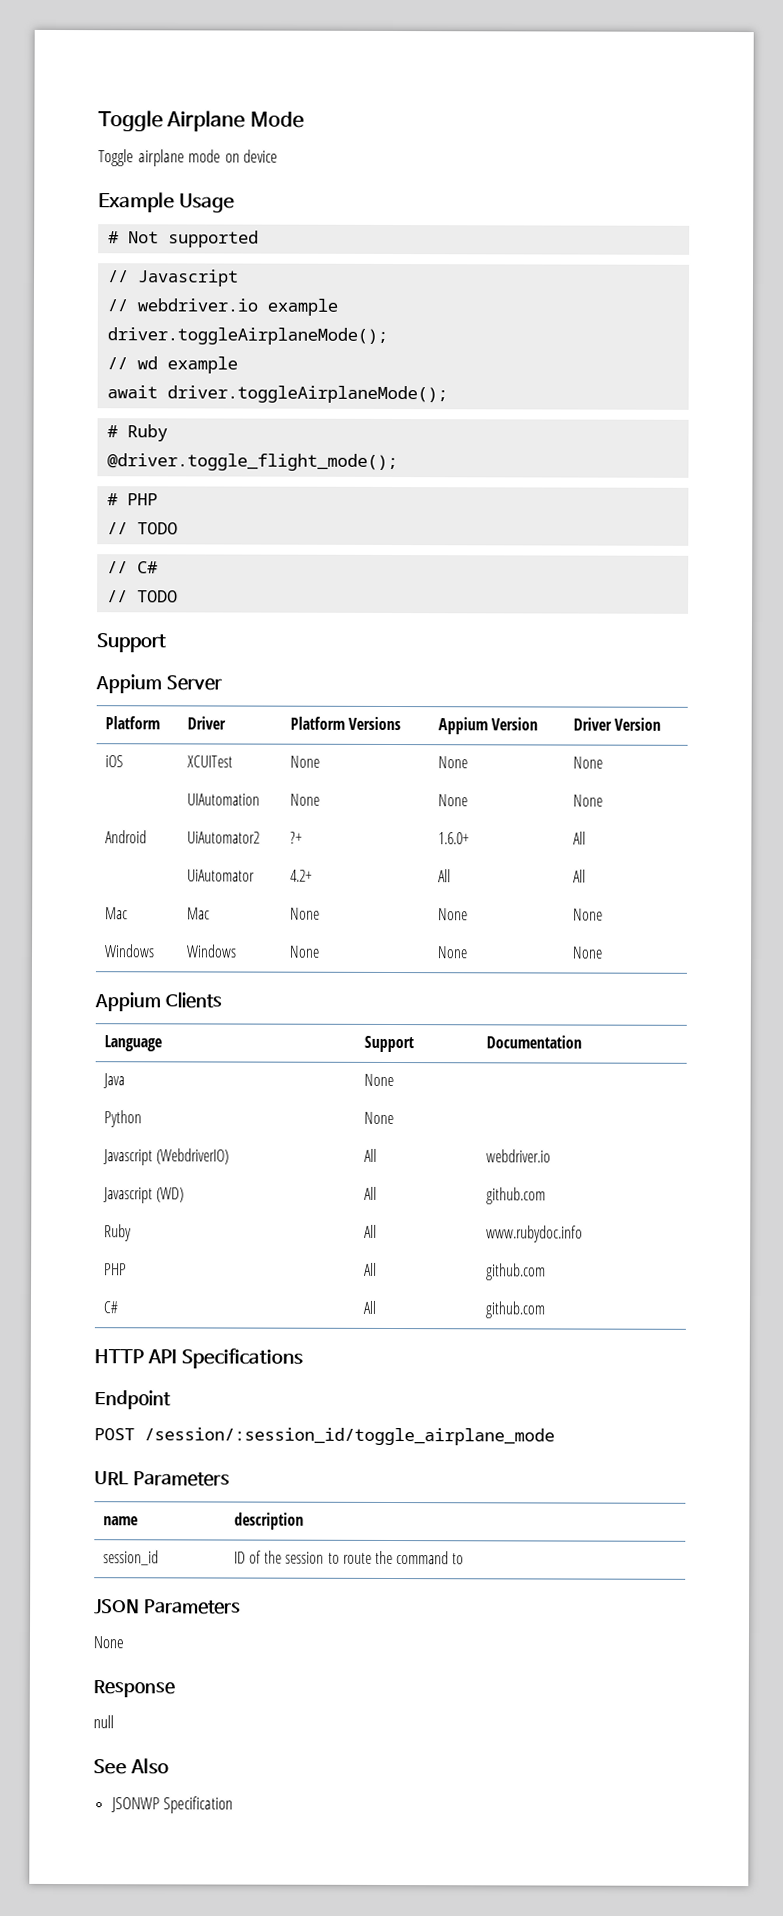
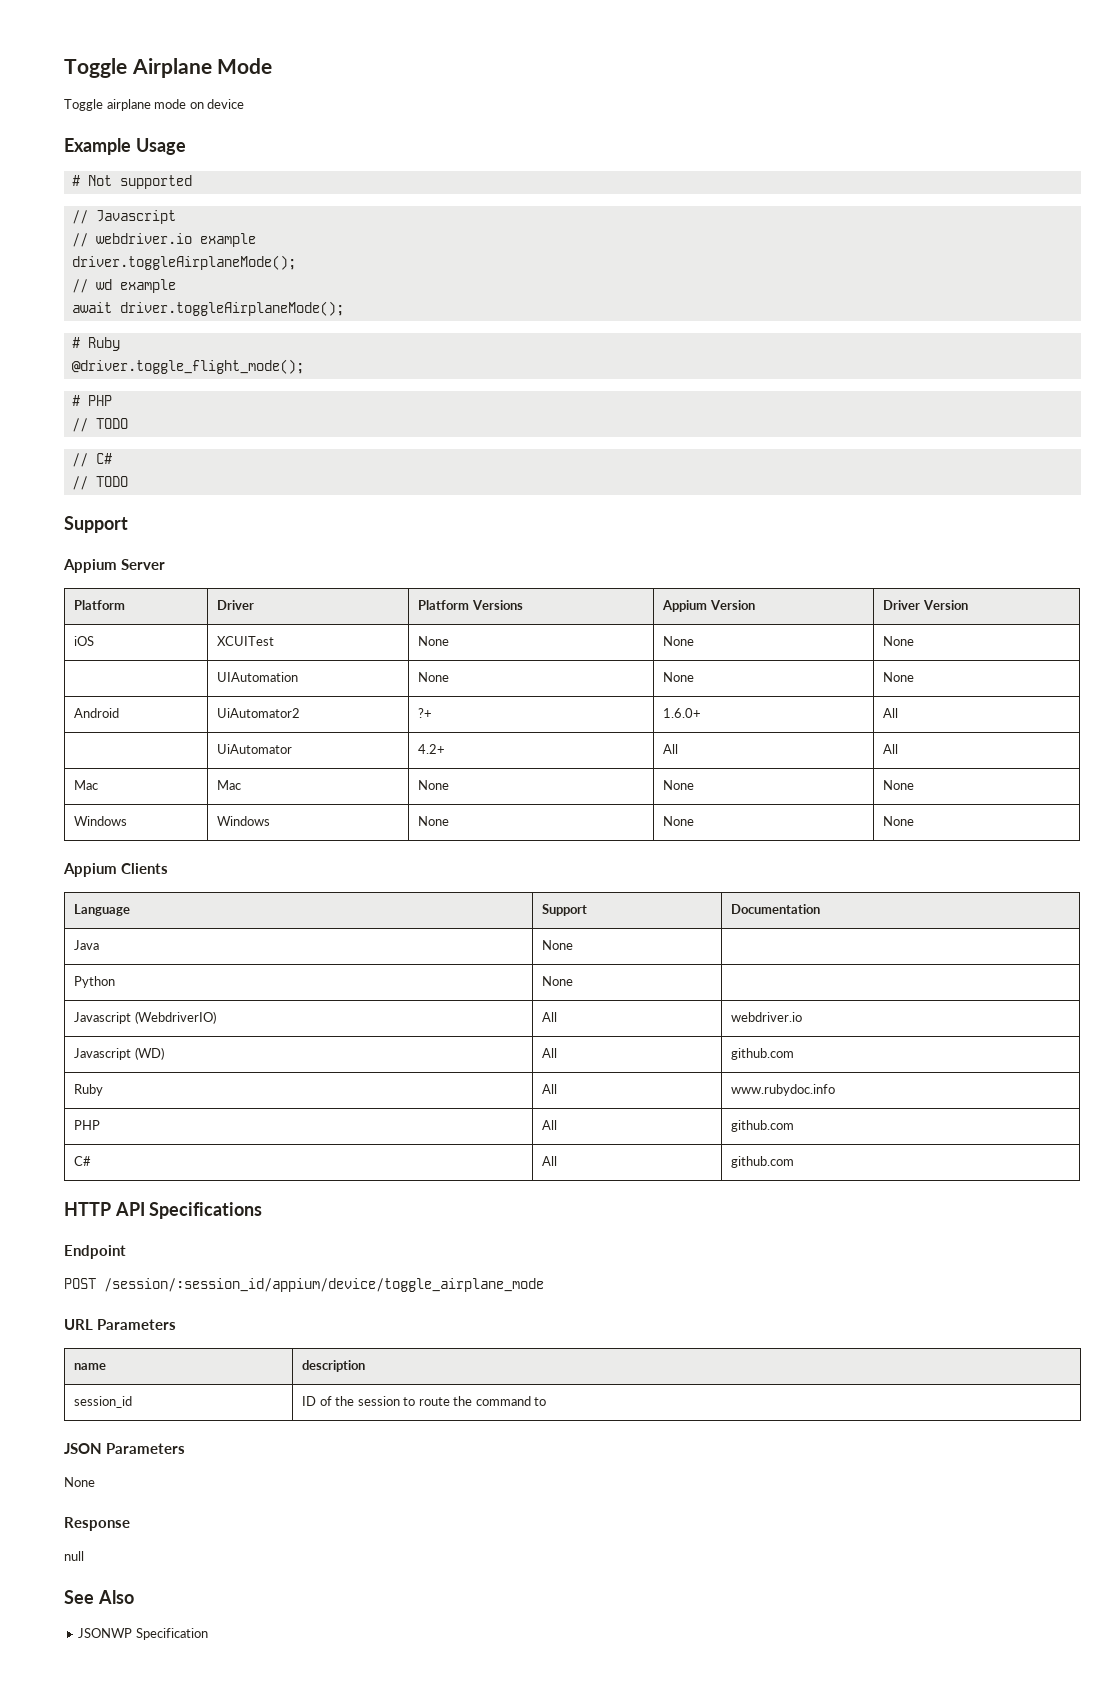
- POST /session/:session_id/toggle_airplane_mode
+ POST /session/:session_id/appium/device/toggle_airplane_mode

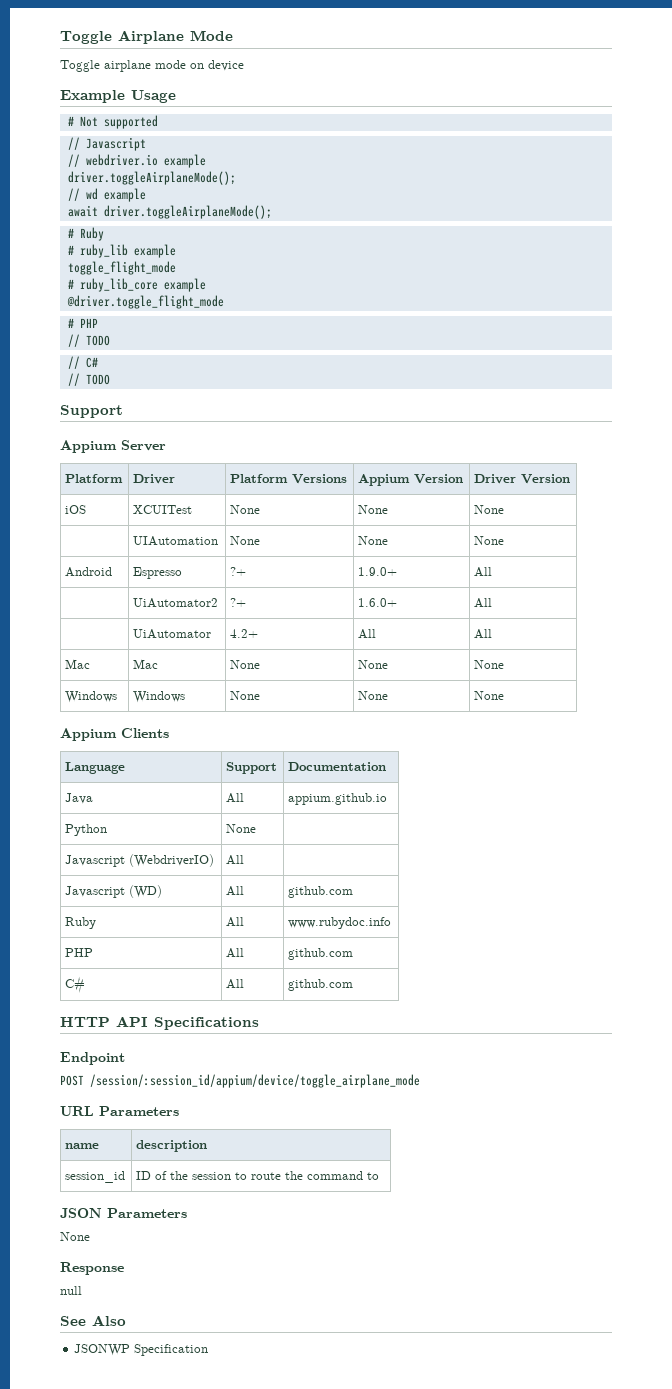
- @driver.toggle_flight_mode();
+ # ruby_lib example
+ toggle_flight_mode
+ # ruby_lib_core example
+ @driver.toggle_flight_mode
- Android | UiAutomator2 | ?+ | 1.6.0+ | All
+ Android | Espresso | ?+ | 1.9.0+ | All
+ | UiAutomator2 | ?+ | 1.6.0+ | All
- Java | None |
+ Java | All | appium.github.io
- Javascript (WebdriverIO) | All | webdriver.io
+ Javascript (WebdriverIO) | All |

